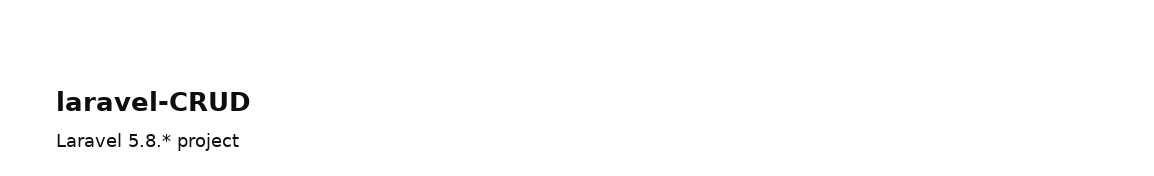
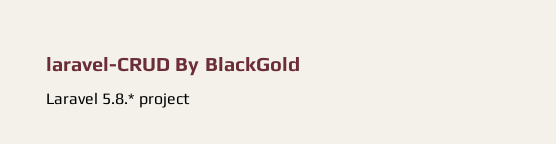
- laravel-CRUD
+ laravel-CRUD By BlackGold

